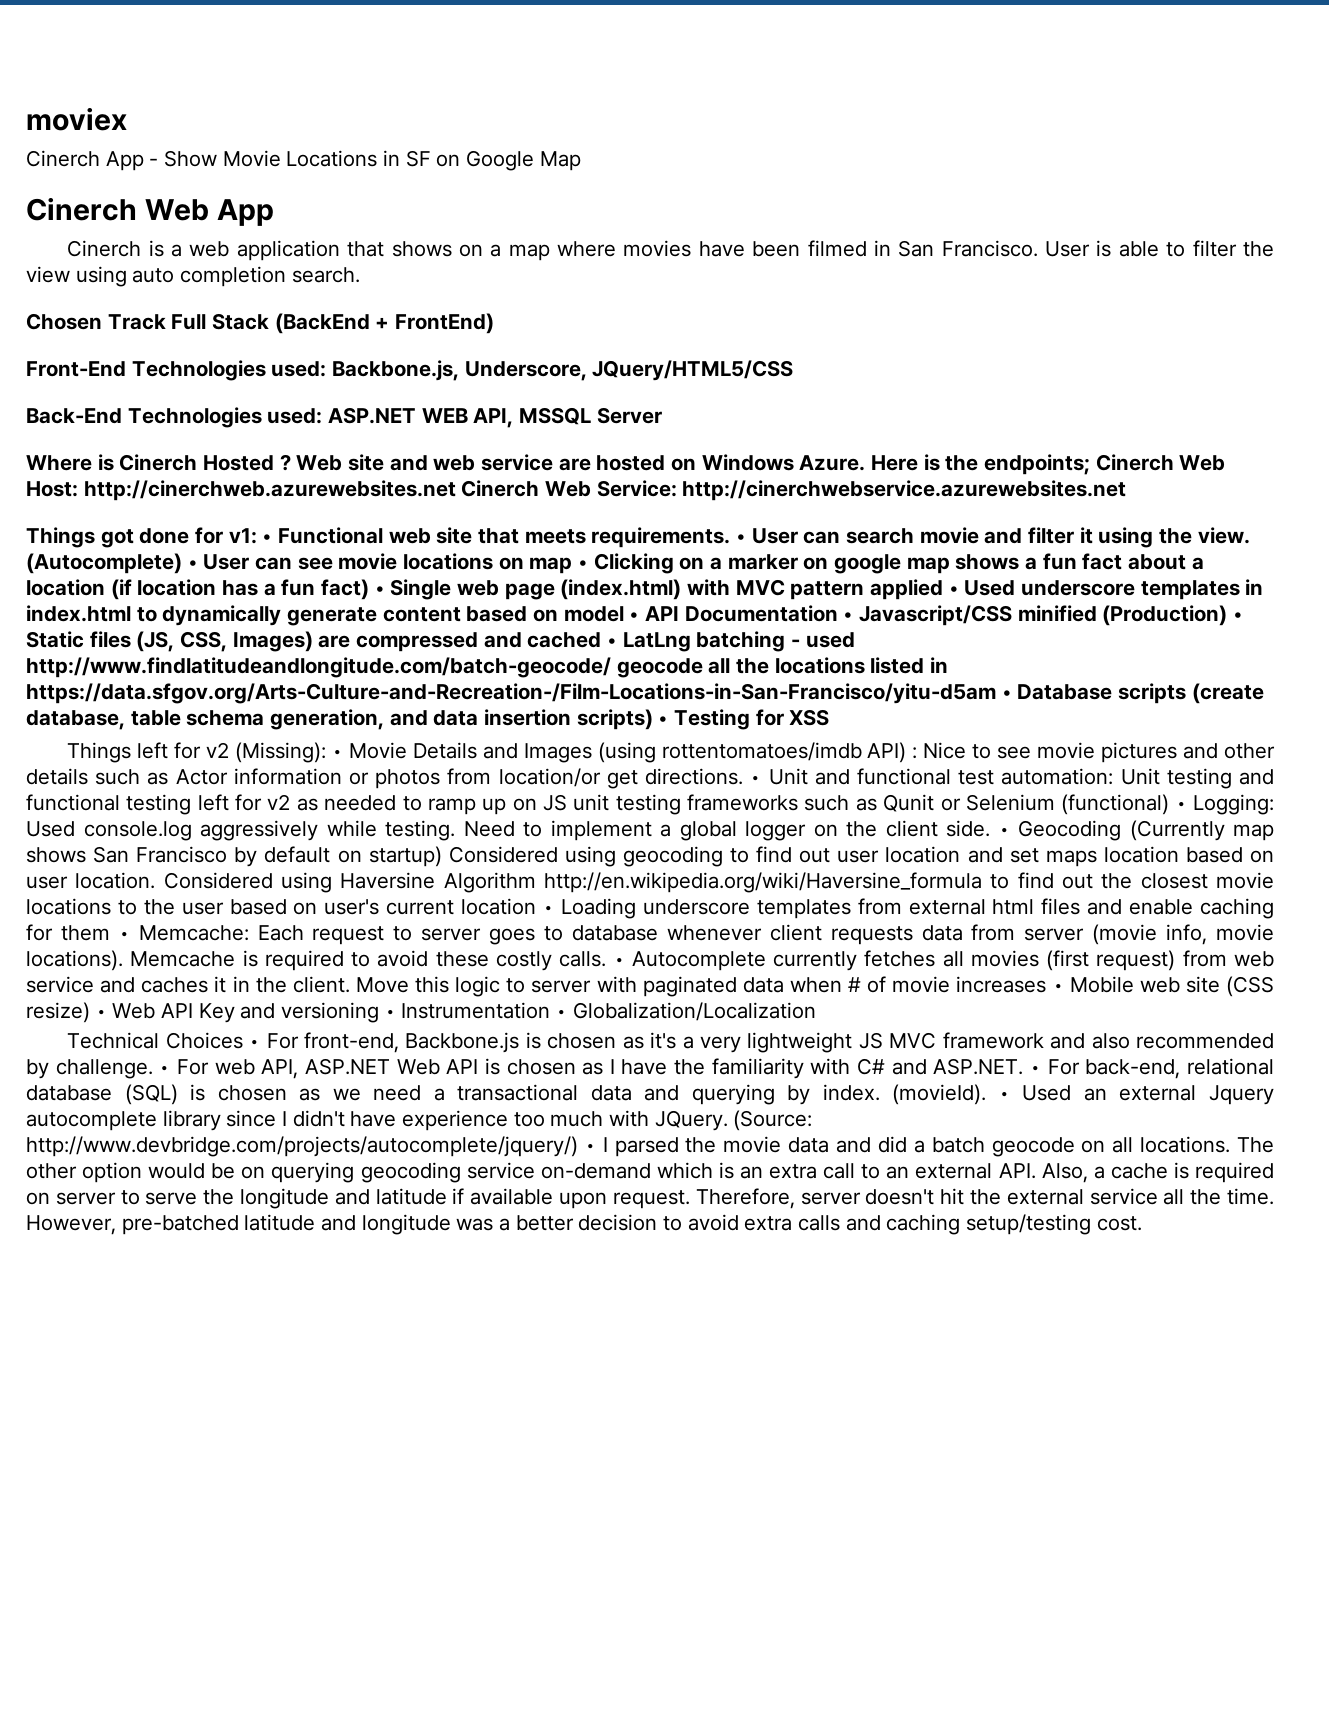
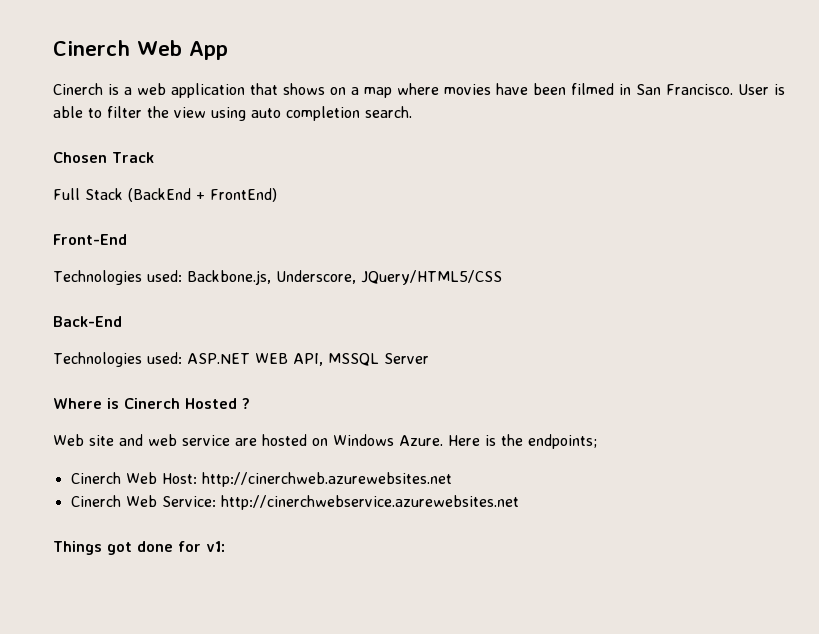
- moviex
- Cinerch App - Show Movie Locations in SF on Google Map
- Chosen Track Full Stack (BackEnd + FrontEnd)
+ Chosen Track
+ Full Stack (BackEnd + FrontEnd)
- Front-End Technologies used: Backbone.js, Underscore, JQuery/HTML5/CSS
+ Front-End
+ Technologies used: Backbone.js, Underscore, JQuery/HTML5/CSS
- Back-End Technologies used: ASP.NET WEB API, MSSQL Server
+ Back-End
+ Technologies used: ASP.NET WEB API, MSSQL Server
- Where is Cinerch Hosted ? Web site and web service are hosted on Windows Azure.
+ Where is Cinerch Hosted ?
+ Web site and web service are hosted on Windows Azure.
- Here is the endpoints; Cinerch Web Host: http://cinerchweb.azurewebsites.net Cinerch Web Service: http://cinerchwebservice.azurewebsites.net
+ Here is the endpoints;
+ Cinerch Web Host: http://cinerchweb.azurewebsites.net
+ Cinerch Web Service: http://cinerchwebservice.azurewebsites.net
- Things got done for v1: • Functional web site that meets requirements. • User can search movie and filter it using the view. (Autocomplete) • User can see movie locations on map • Clicking on a marker on google map shows a fun fact about a location (if location has a fun fact) • Single web page (index.html) with MVC pattern applied • Used underscore templates in index.html to dynamically generate content based on model • API Documentation • Javascript/CSS minified (Production) • Static files (JS, CSS, Images) are compressed and cached • LatLng batching - used http://www.findlatitudeandlongitude.com/batch-geocode/ geocode all the locations listed in https://data.sfgov.org/Arts-Culture-and-Recreation-/Film-Locations-in-San-Francisco/yitu-d5am • Database scripts (create database, table schema generation, and data insertion scripts) • Testing for XSS
- Things left for v2 (Missing): • Movie Details and Images (using rottentomatoes/imdb API) : Nice to see movie pictures and other details such as Actor information or photos from location/or get directions. • Unit and functional test automation: Unit testing and functional testing left for v2 as needed to ramp up on JS unit testing frameworks such as Qunit or Selenium (functional) • Logging: Used console.log aggressively while testing. Need to implement a global logger on the client side. • Geocoding (Currently map shows San Francisco by default on startup) Considered using geocoding to find out user location and set maps location based on user location. Considered using Haversine Algorithm http://en.wikipedia.org/wiki/Haversine_formula to find out the closest movie locations to the user based on user's current location • Loading underscore templates from external html files and enable caching for them • Memcache: Each request to server goes to database whenever client requests data from server (movie info, movie locations). Memcache is required to avoid these costly calls. • Autocomplete currently fetches all movies (first request) from web service and caches it in the client. Move this logic to server with paginated data when # of movie increases • Mobile web site (CSS resize) • Web API Key and versioning • Instrumentation • Globalization/Localization
- Technical Choices • For front-end, Backbone.js is chosen as it's a very lightweight JS MVC framework and also recommended by challenge. • For web API, ASP.NET Web API is chosen as I have the familiarity with C# and ASP.NET. • For back-end, relational database (SQL) is chosen as we need a transactional data and querying by index. (movieId). • Used an external Jquery autocomplete library since I didn't have experience too much with JQuery. (Source: http://www.devbridge.com/projects/autocomplete/jquery/) • I parsed the movie data and did a batch geocode on all locations. The other option would be on querying geocoding service on-demand which is an extra call to an external API. Also, a cache is required on server to serve the longitude and latitude if available upon request. Therefore, server doesn't hit the external service all the time. However, pre-batched latitude and longitude was a better decision to avoid extra calls and caching setup/testing cost.
+ Things got done for v1:

